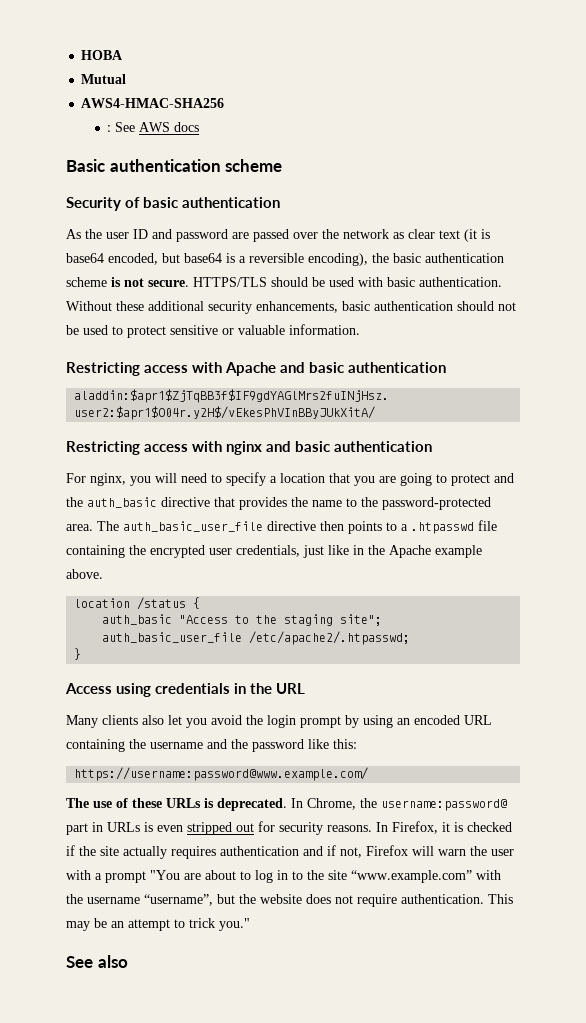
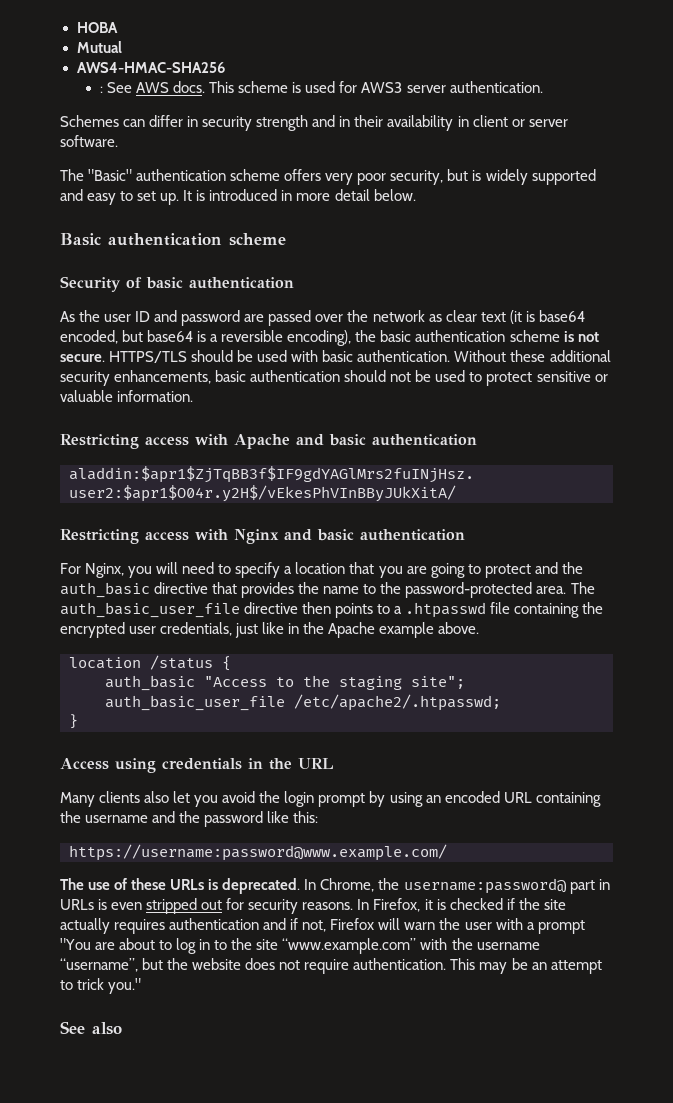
- : See AWS docs
+ : See AWS docs. This scheme is used for AWS3 server authentication.
+ Schemes can differ in security strength and in their availability in client or server software.
+ The "Basic" authentication scheme offers very poor security, but is widely supported and easy to set up. It is introduced in more detail below.
- Restricting access with nginx and basic authentication
+ Restricting access with Nginx and basic authentication
- For nginx, you will need to specify a location that you are going to protect and the auth_basic directive that provides the name to the password-protected area.
+ For Nginx, you will need to specify a location that you are going to protect and the auth_basic directive that provides the name to the password-protected area.

